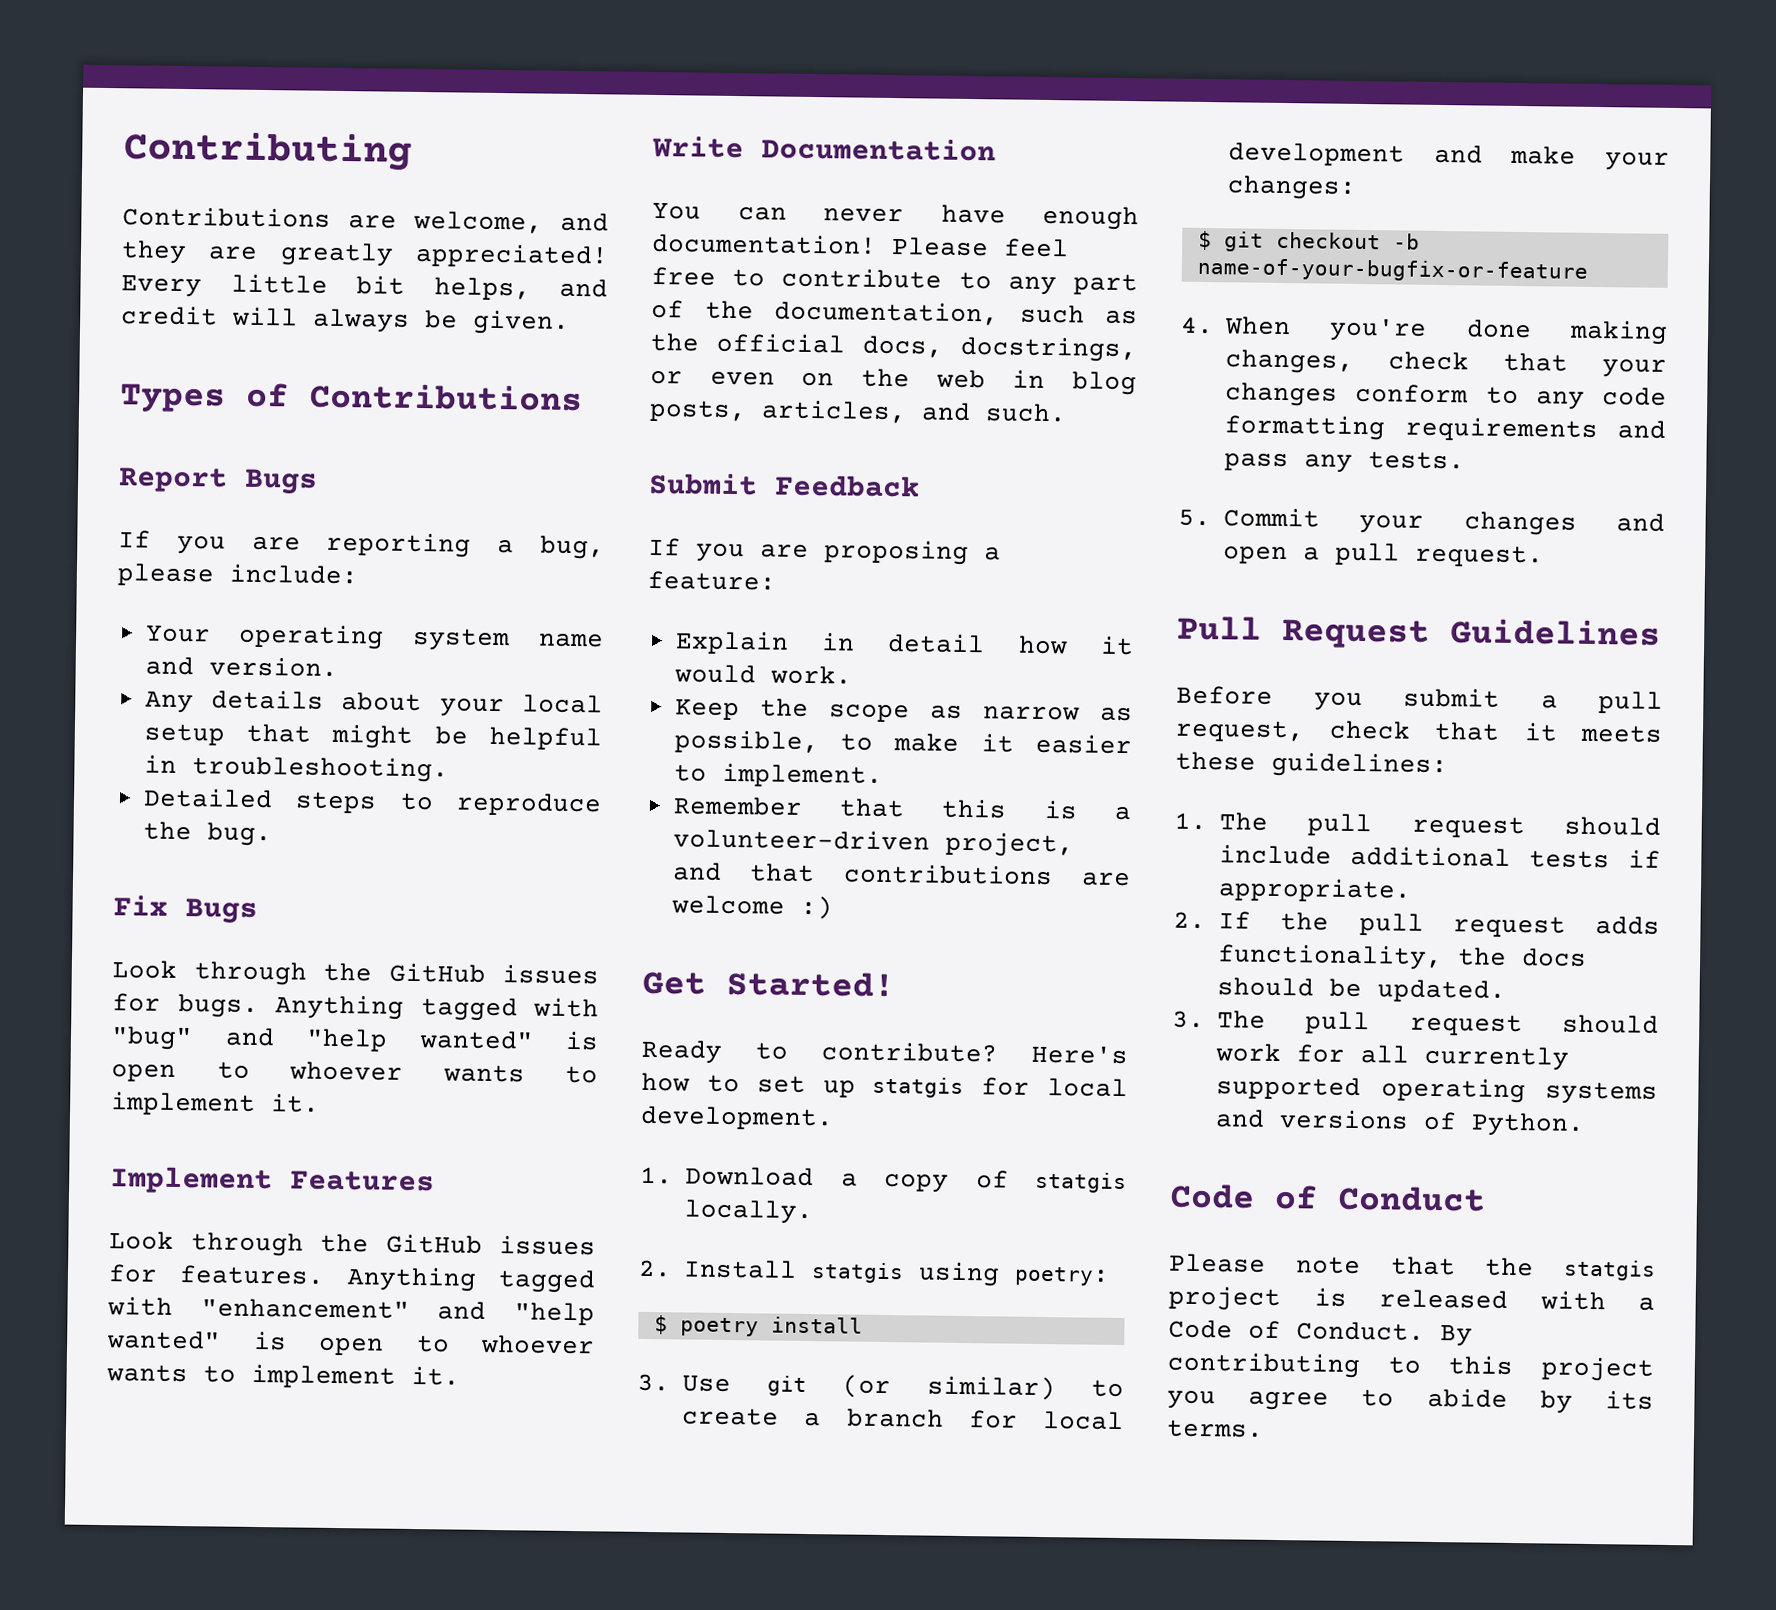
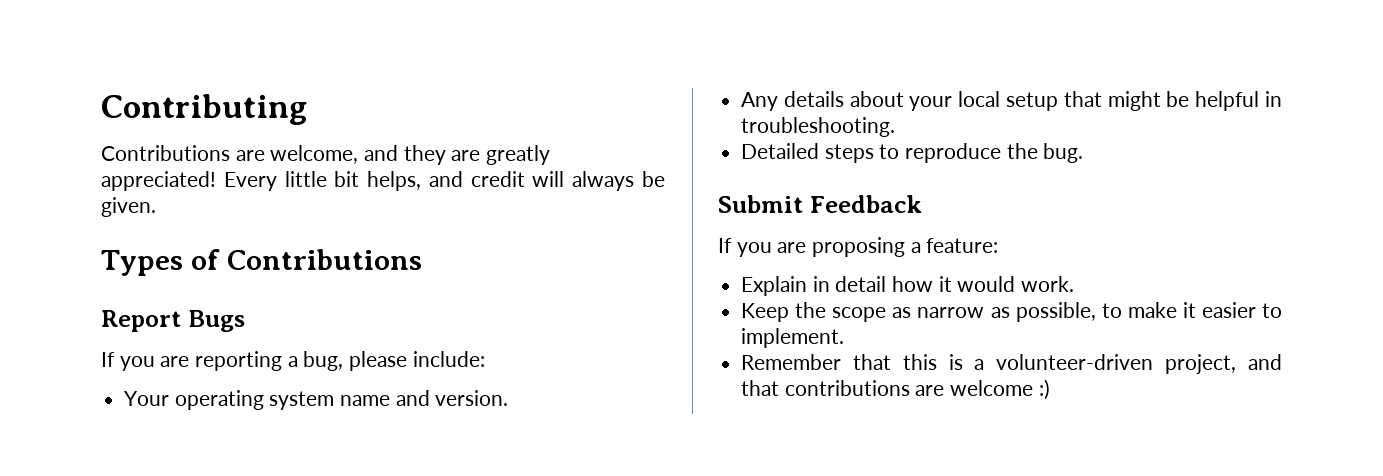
- Fix Bugs
- Look through the GitHub issues for bugs. Anything tagged with "bug" and "help wanted" is open to whoever wants to implement it.
- Implement Features
- Look through the GitHub issues for features. Anything tagged with "enhancement" and "help wanted" is open to whoever wants to implement it.
- Write Documentation
- You can never have enough documentation! Please feel free to contribute to any part of the documentation, such as the official docs, docstrings, or even on the web in blog posts, articles, and such.
- Get Started!
- Ready to contribute? Here's how to set up statgis for local development.
- 1. Download a copy of statgis locally.
- 2. Install statgis using poetry:
- $ poetry install
- 3. Use git (or similar) to create a branch for local development and make your changes:
- $ git checkout -b name-of-your-bugfix-or-feature
- 4. When you're done making changes, check that your changes conform to any code formatting requirements and pass any tests.
- 5. Commit your changes and open a pull request.
- Pull Request Guidelines
- Before you submit a pull request, check that it meets these guidelines:
- 1. The pull request should include additional tests if appropriate.
- 2. If the pull request adds functionality, the docs should be updated.
- 3. The pull request should work for all currently supported operating systems and versions of Python.
- Code of Conduct
- Please note that the statgis project is released with a Code of Conduct. By contributing to this project you agree to abide by its terms.

